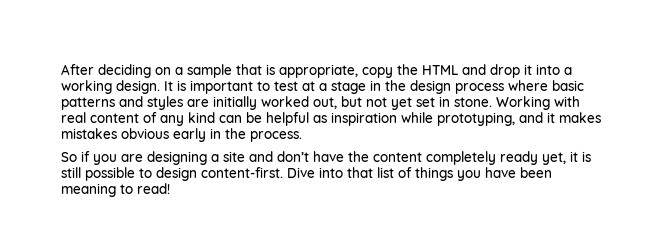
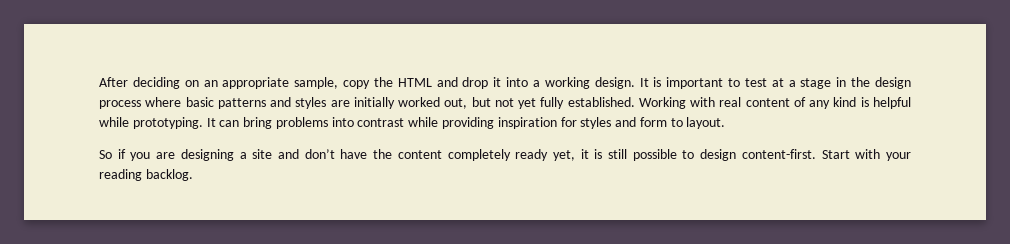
- After deciding on a sample that is appropriate, copy the HTML and drop it into a working design.
+ After deciding on an appropriate sample, copy the HTML and drop it into a working design.
- It is important to test at a stage in the design process where basic patterns and styles are initially worked out, but not yet set in stone.
+ It is important to test at a stage in the design process where basic patterns and styles are initially worked out, but not yet fully established.
- Working with real content of any kind can be helpful as inspiration while prototyping, and it makes mistakes obvious early in the process.
+ Working with real content of any kind is helpful while prototyping. It can bring problems into contrast while providing inspiration for styles and form to layout.
- Dive into that list of things you have been meaning to read!
+ Start with your reading backlog.

